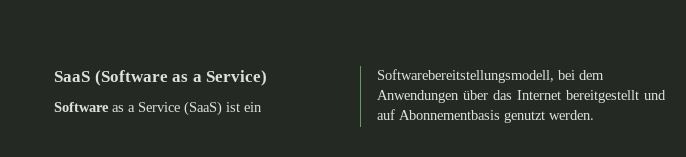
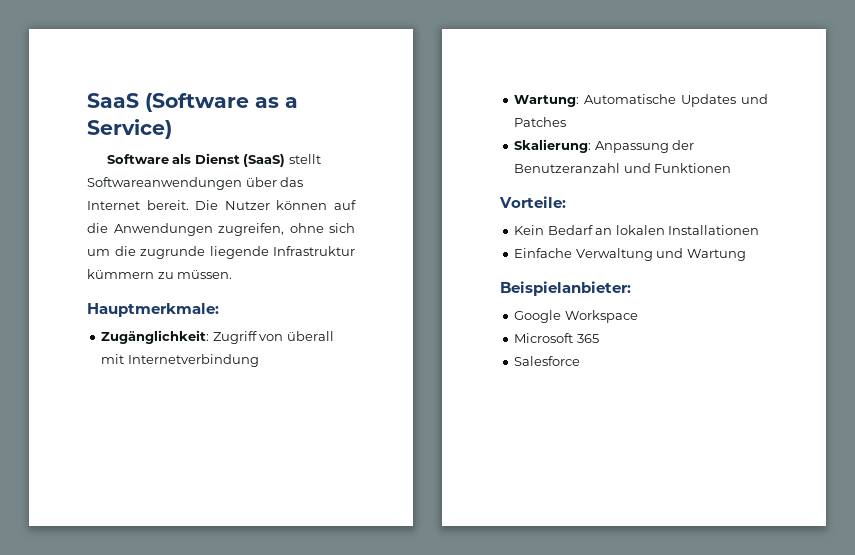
- Software as a Service (SaaS) ist ein Softwarebereitstellungsmodell, bei dem Anwendungen über das Internet bereitgestellt und auf Abonnementbasis genutzt werden.
+ Software als Dienst (SaaS) stellt Softwareanwendungen über das Internet bereit. Die Nutzer können auf die Anwendungen zugreifen, ohne sich um die zugrunde liegende Infrastruktur kümmern zu müssen.
+ Hauptmerkmale:
+ Zugänglichkeit: Zugriff von überall mit Internetverbindung
+ Wartung: Automatische Updates und Patches
+ Skalierung: Anpassung der Benutzeranzahl und Funktionen
+ Vorteile:
+ Kein Bedarf an lokalen Installationen
+ Einfache Verwaltung und Wartung
+ Beispielanbieter:
+ Google Workspace
+ Microsoft 365
+ Salesforce

